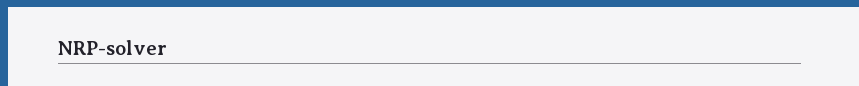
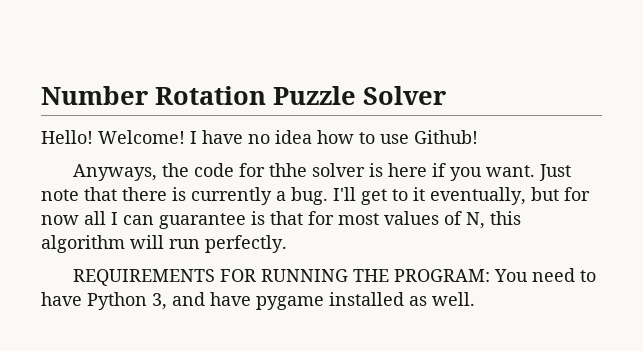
- NRP-solver
+ Number Rotation Puzzle Solver
+ Hello! Welcome! I have no idea how to use Github!
+ Anyways, the code for thhe solver is here if you want. Just note that there is currently a bug. I'll get to it eventually, but for now all I can guarantee is that for most values of N, this algorithm will run perfectly.
+ REQUIREMENTS FOR RUNNING THE PROGRAM: You need to have Python 3, and have pygame installed as well.

